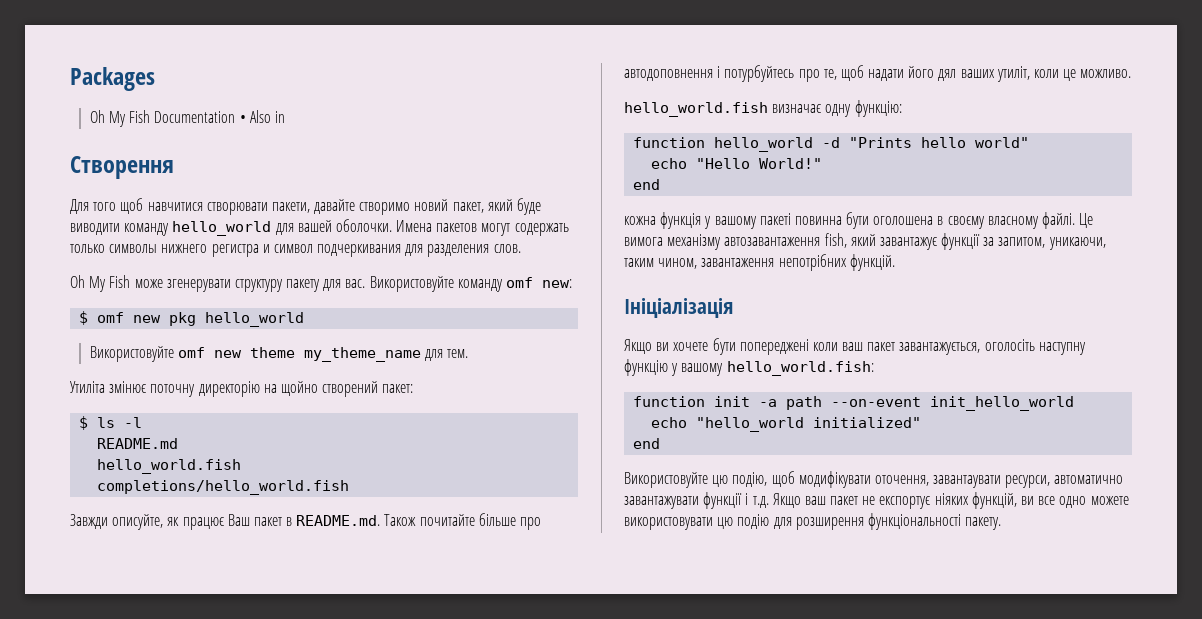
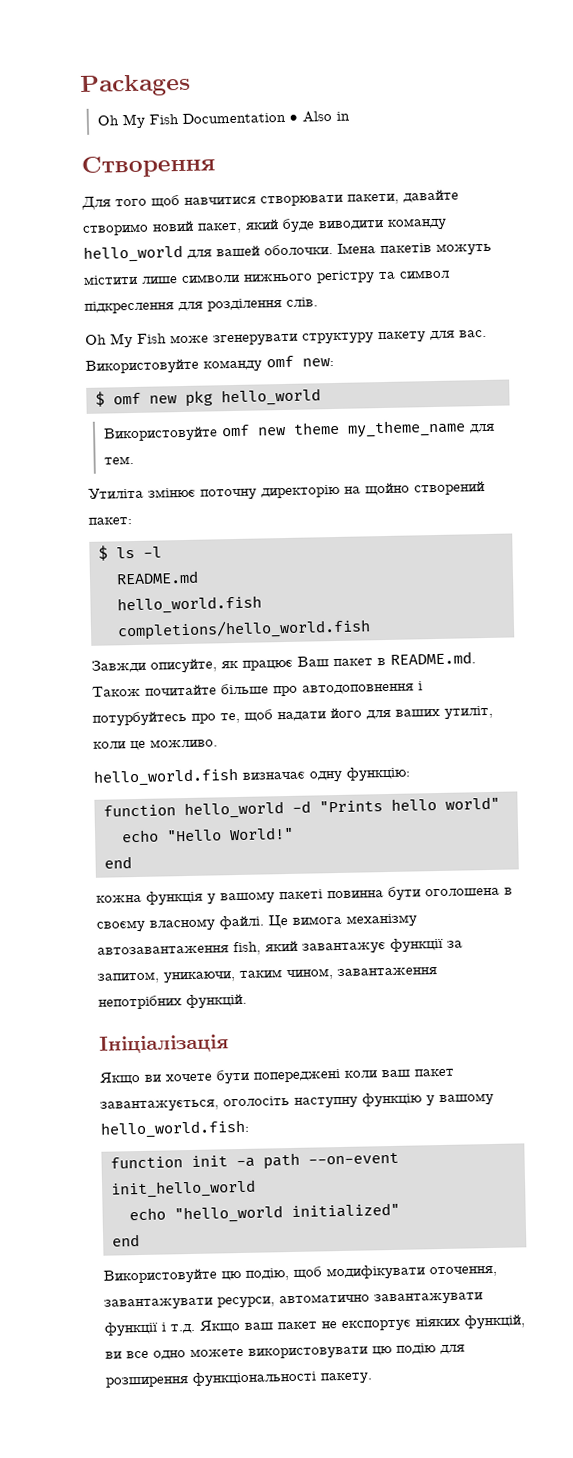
- Имена пакетов могут содержать только символы нижнего регистра и символ подчеркивания для разделения слов.
+ Імена пакетів можуть містити лише символи нижнього регістру та символ підкреслення для розділення слів.
- Завжди описуйте, як працює Ваш пакет в README.md. Також почитайте більше про автодоповнення і потурбуйтесь про те, щоб надати його дял ваших утиліт, коли це можливо.
+ Завжди описуйте, як працює Ваш пакет в README.md. Також почитайте більше про автодоповнення і потурбуйтесь про те, щоб надати його для ваших утиліт, коли це можливо.
- Використовуйте цю подію, щоб модифікувати оточення, завантаувати ресурси, автоматично завантажувати функції і т.д. Якщо ваш пакет не експортує ніяких функцій, ви все одно можете використовувати цю подію для розширення функціональності пакету.
+ Використовуйте цю подію, щоб модифікувати оточення, завантажувати ресурси, автоматично завантажувати функції і т.д. Якщо ваш пакет не експортує ніяких функцій, ви все одно можете використовувати цю подію для розширення функціональності пакету.

